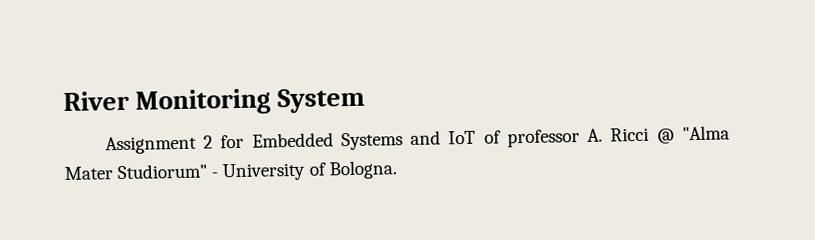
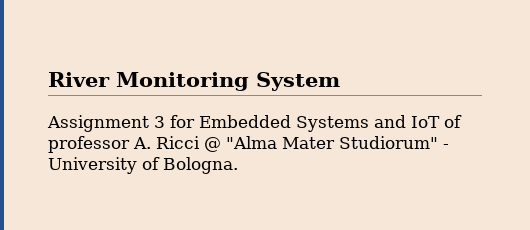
- Assignment 2 for Embedded Systems and IoT of professor A. Ricci @ "Alma Mater Studiorum" - University of Bologna.
+ Assignment 3 for Embedded Systems and IoT of professor A. Ricci @ "Alma Mater Studiorum" - University of Bologna.

